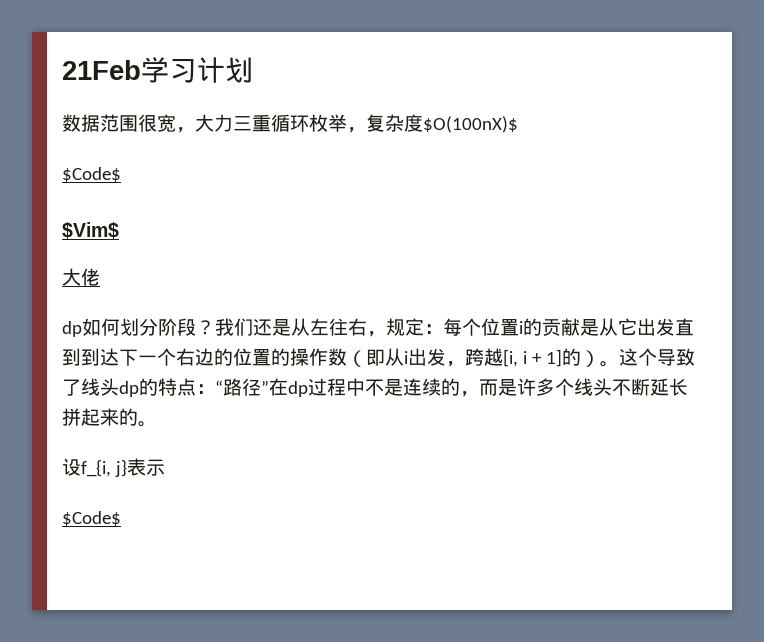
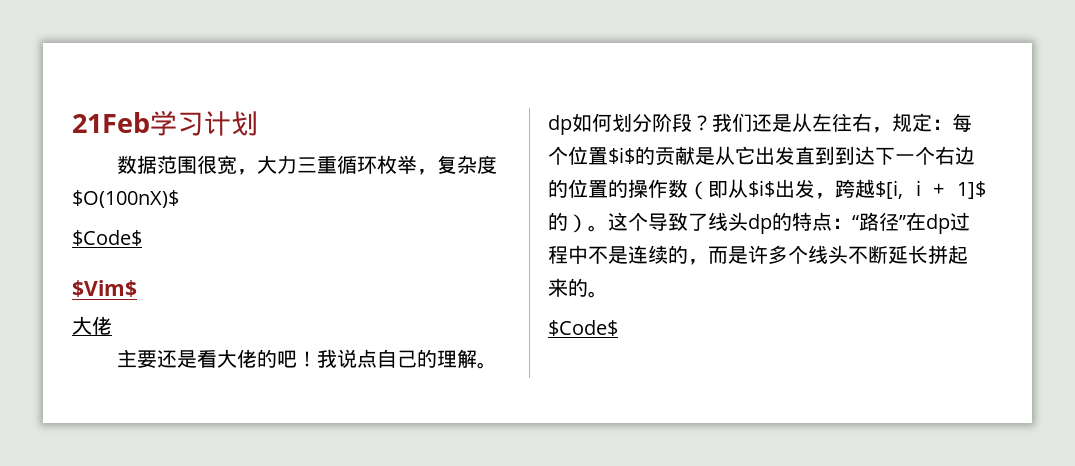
- dp如何划分阶段？
+ 主要还是看大佬的吧！我说点自己的理解。dp如何划分阶段？
- 我们还是从左往右，规定：每个位置i的贡献是从它出发直到到达下一个右边的位置的操作数（即从i出发，跨越[i, i + 1]的）。
+ 我们还是从左往右，规定：每个位置$i$的贡献是从它出发直到到达下一个右边的位置的操作数（即从$i$出发，跨越$[i, i + 1]$的）。
- 设f_{i, j}表示

